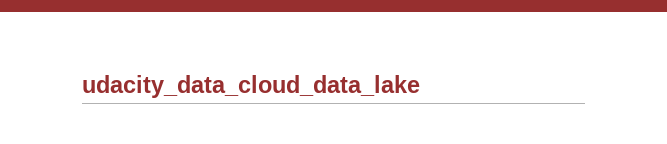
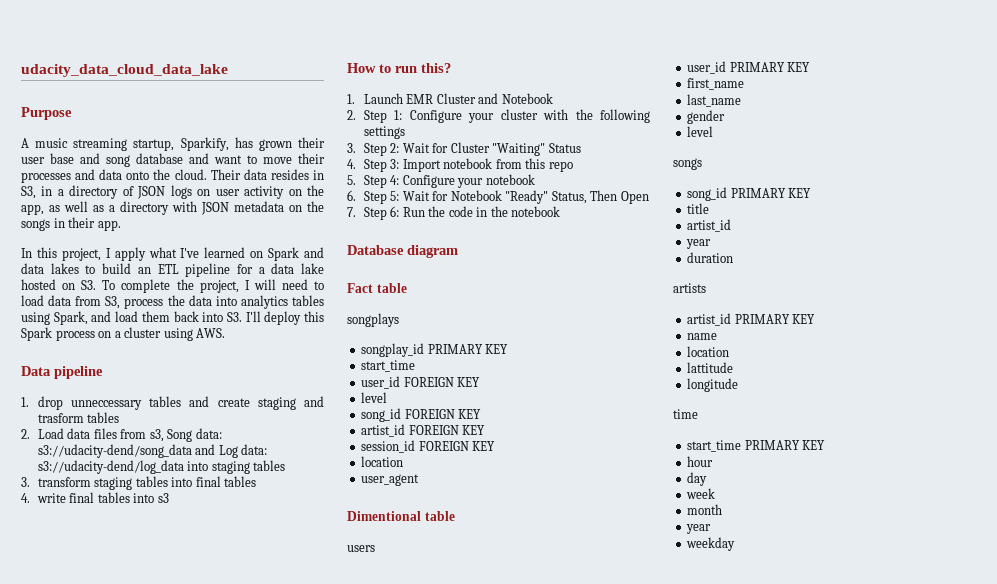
+ Purpose
+ A music streaming startup, Sparkify, has grown their user base and song database and want to move their processes and data onto the cloud. Their data resides in S3, in a directory of JSON logs on user activity on the app, as well as a directory with JSON metadata on the songs in their app.
+ In this project, I apply what I've learned on Spark and data lakes to build an ETL pipeline for a data lake hosted on S3. To complete the project, I will need to load data from S3, process the data into analytics tables using Spark, and load them back into S3. I'll deploy this Spark process on a cluster using AWS.
+ Data pipeline
+ 1. drop unneccessary tables and create staging and trasform tables
+ 2. Load data files from s3, Song data: s3://udacity-dend/song_data and Log data: s3://udacity-dend/log_data into staging tables
+ 3. transform staging tables into final tables
+ 4. write final tables into s3
+ How to run this?
+ 1. Launch EMR Cluster and Notebook
+ 2. Step 1: Configure your cluster with the following settings
+ 3. Step 2: Wait for Cluster "Waiting" Status
+ 4. Step 3: Import notebook from this repo
+ 5. Step 4: Configure your notebook
+ 6. Step 5: Wait for Notebook "Ready" Status, Then Open
+ 7. Step 6: Run the code in the notebook
+ Database diagram
+ Fact table
+ songplays
+ songplay_id PRIMARY KEY
+ start_time
+ user_id FOREIGN KEY
+ level
+ song_id FOREIGN KEY
+ artist_id FOREIGN KEY
+ session_id FOREIGN KEY
+ location
+ user_agent
+ Dimentional table
+ users
+ user_id PRIMARY KEY
+ first_name
+ last_name
+ gender
+ level
+ songs
+ song_id PRIMARY KEY
+ title
+ artist_id
+ year
+ duration
+ artists
+ artist_id PRIMARY KEY
+ name
+ location
+ lattitude
+ longitude
+ time
+ start_time PRIMARY KEY
+ hour
+ day
+ week
+ month
+ year
+ weekday

